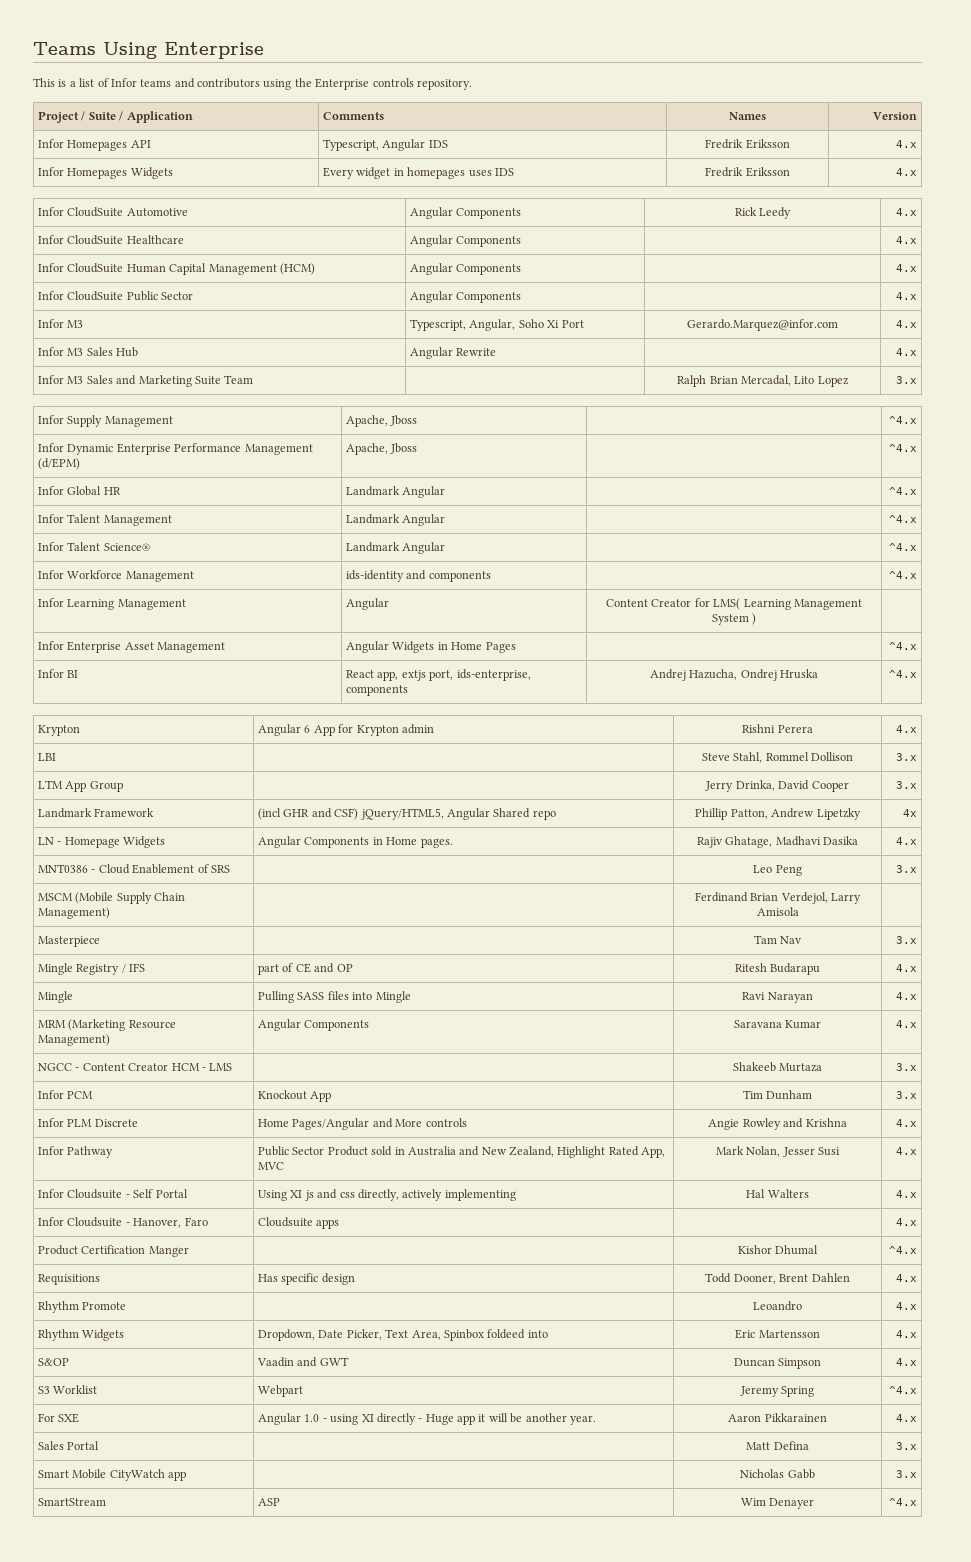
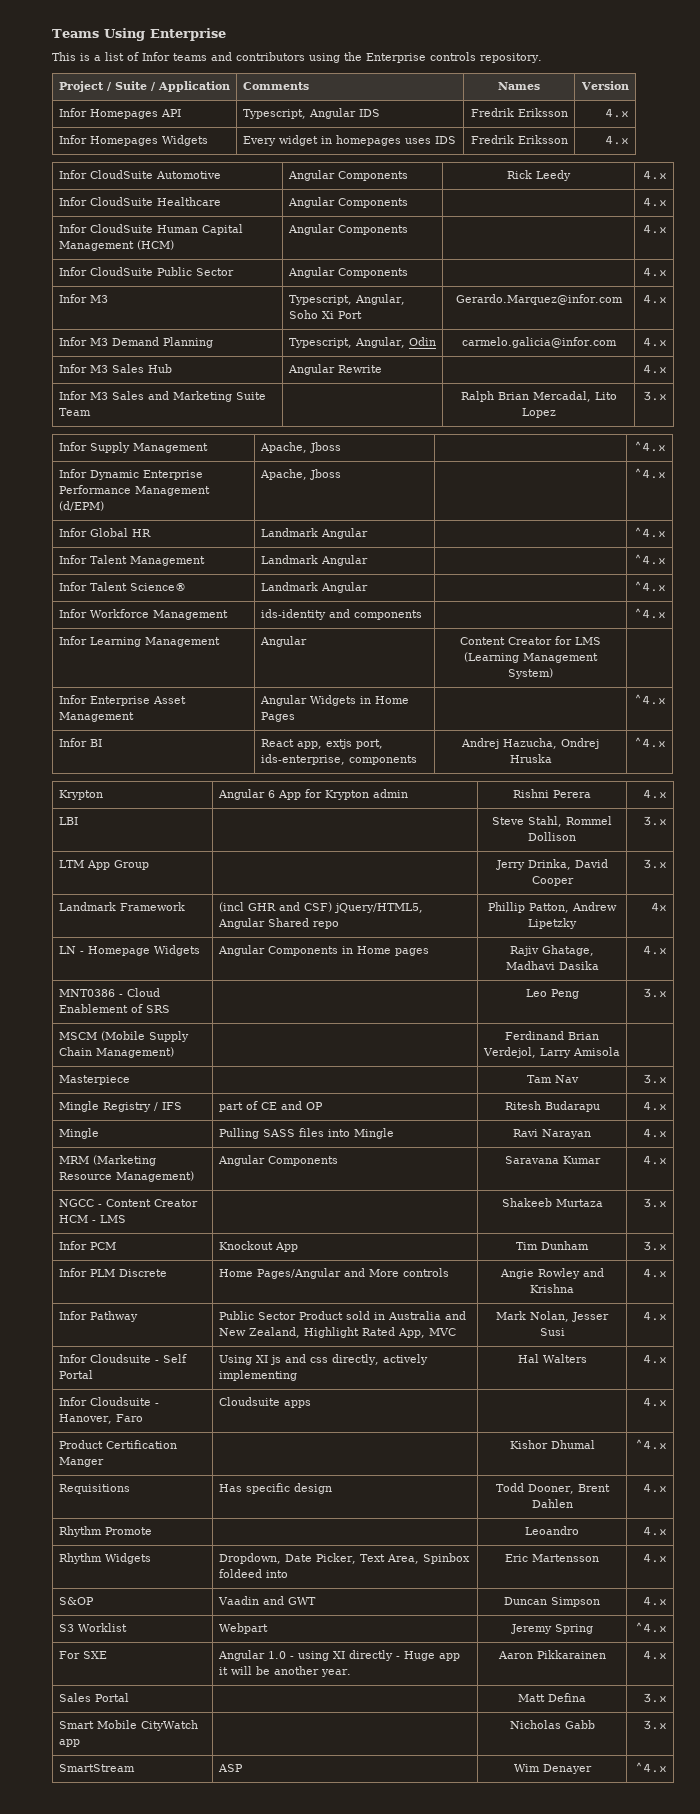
+ Infor M3 Demand Planning | Typescript, Angular, Odin | carmelo.galicia@infor.com | 4.x
- Infor Learning Management | Angular | Content Creator for LMS( Learning Management System ) |
+ Infor Learning Management | Angular | Content Creator for LMS (Learning Management System) |
- LN - Homepage Widgets | Angular Components in Home pages. | Rajiv Ghatage, Madhavi Dasika | 4.x
+ LN - Homepage Widgets | Angular Components in Home pages | Rajiv Ghatage, Madhavi Dasika | 4.x

